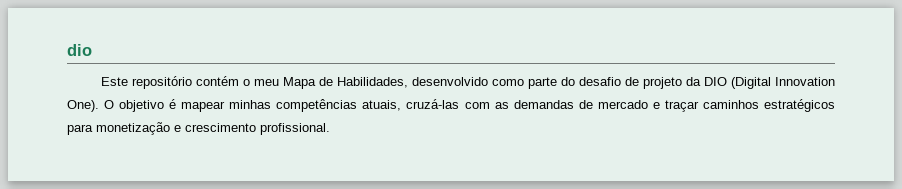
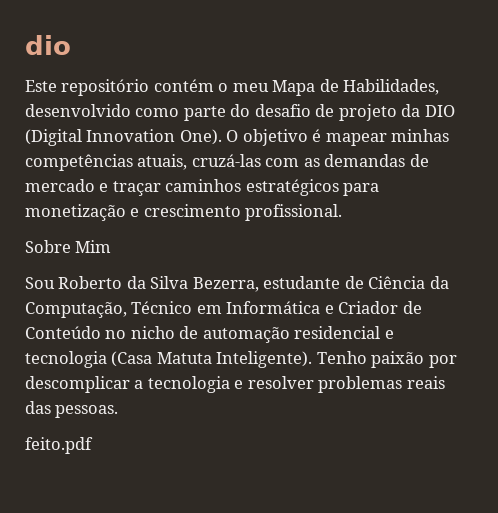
+ Sobre Mim
+ Sou Roberto da Silva Bezerra, estudante de Ciência da Computação, Técnico em Informática e Criador de Conteúdo no nicho de automação residencial e tecnologia (Casa Matuta Inteligente). Tenho paixão por descomplicar a tecnologia e resolver problemas reais das pessoas.
+ feito.pdf

